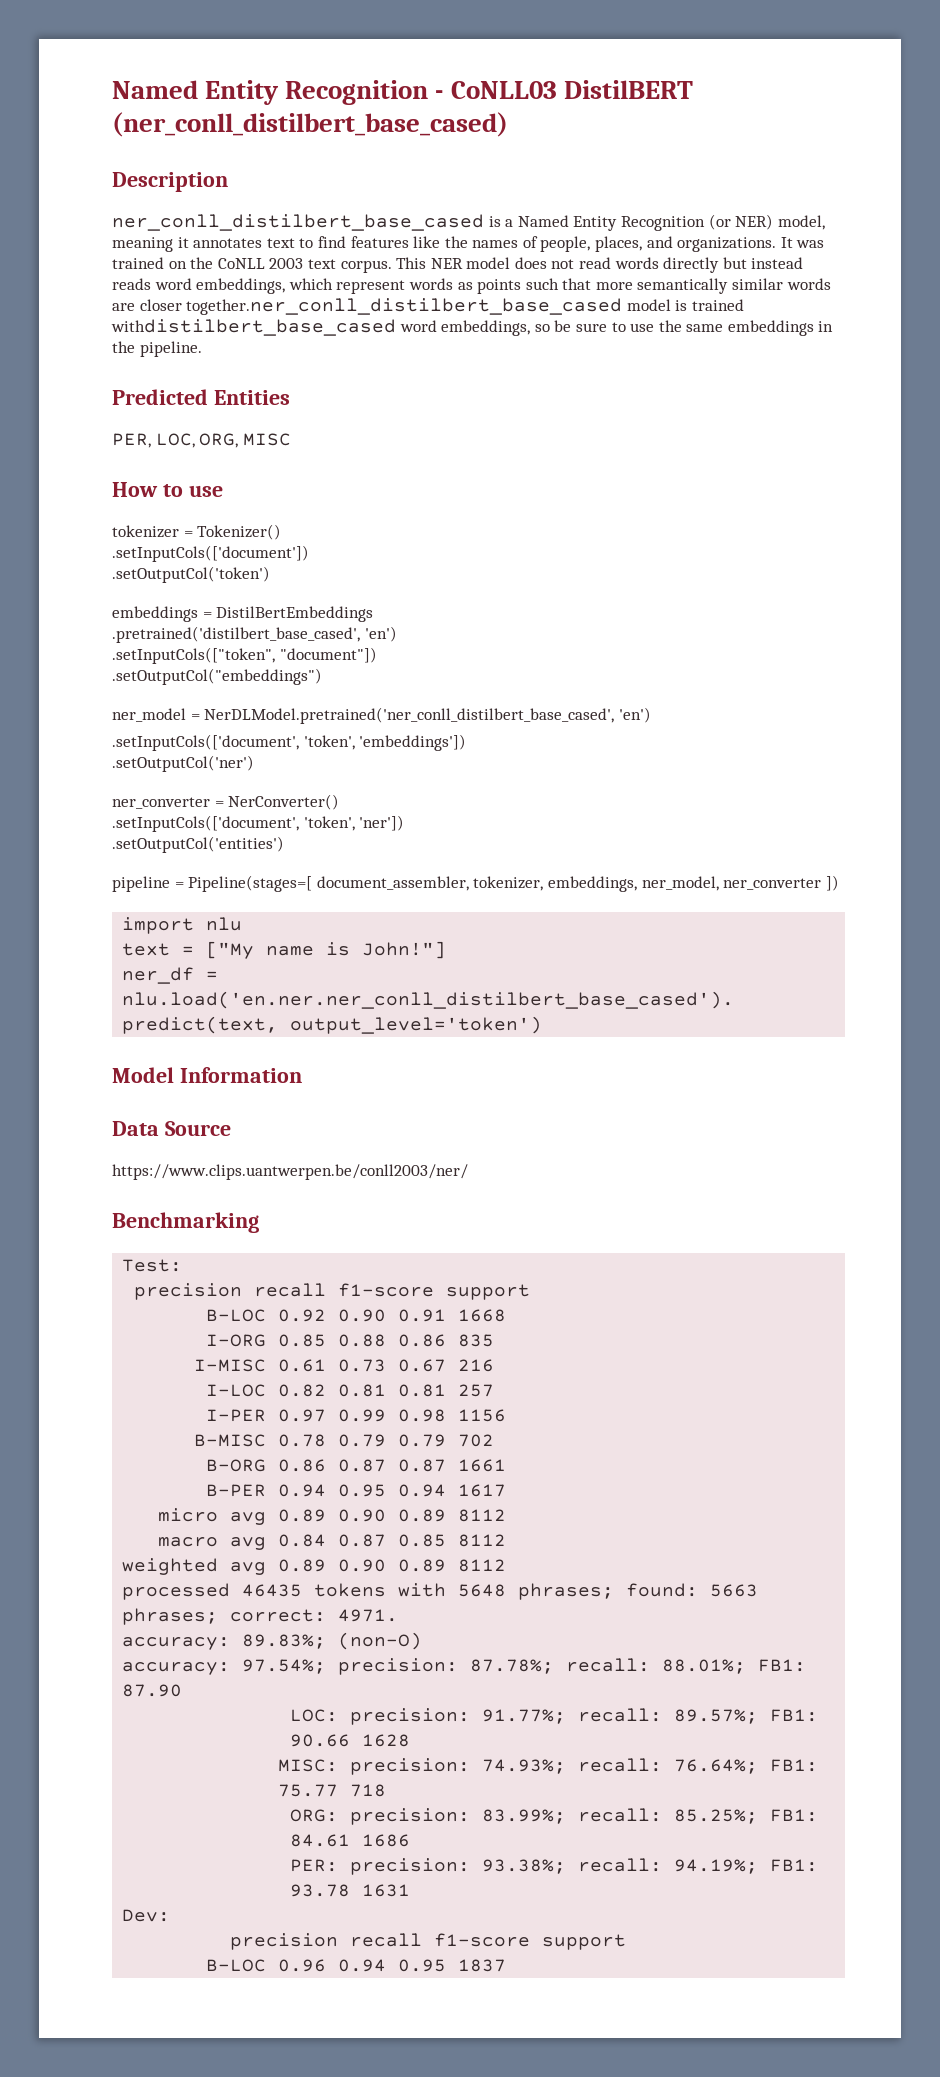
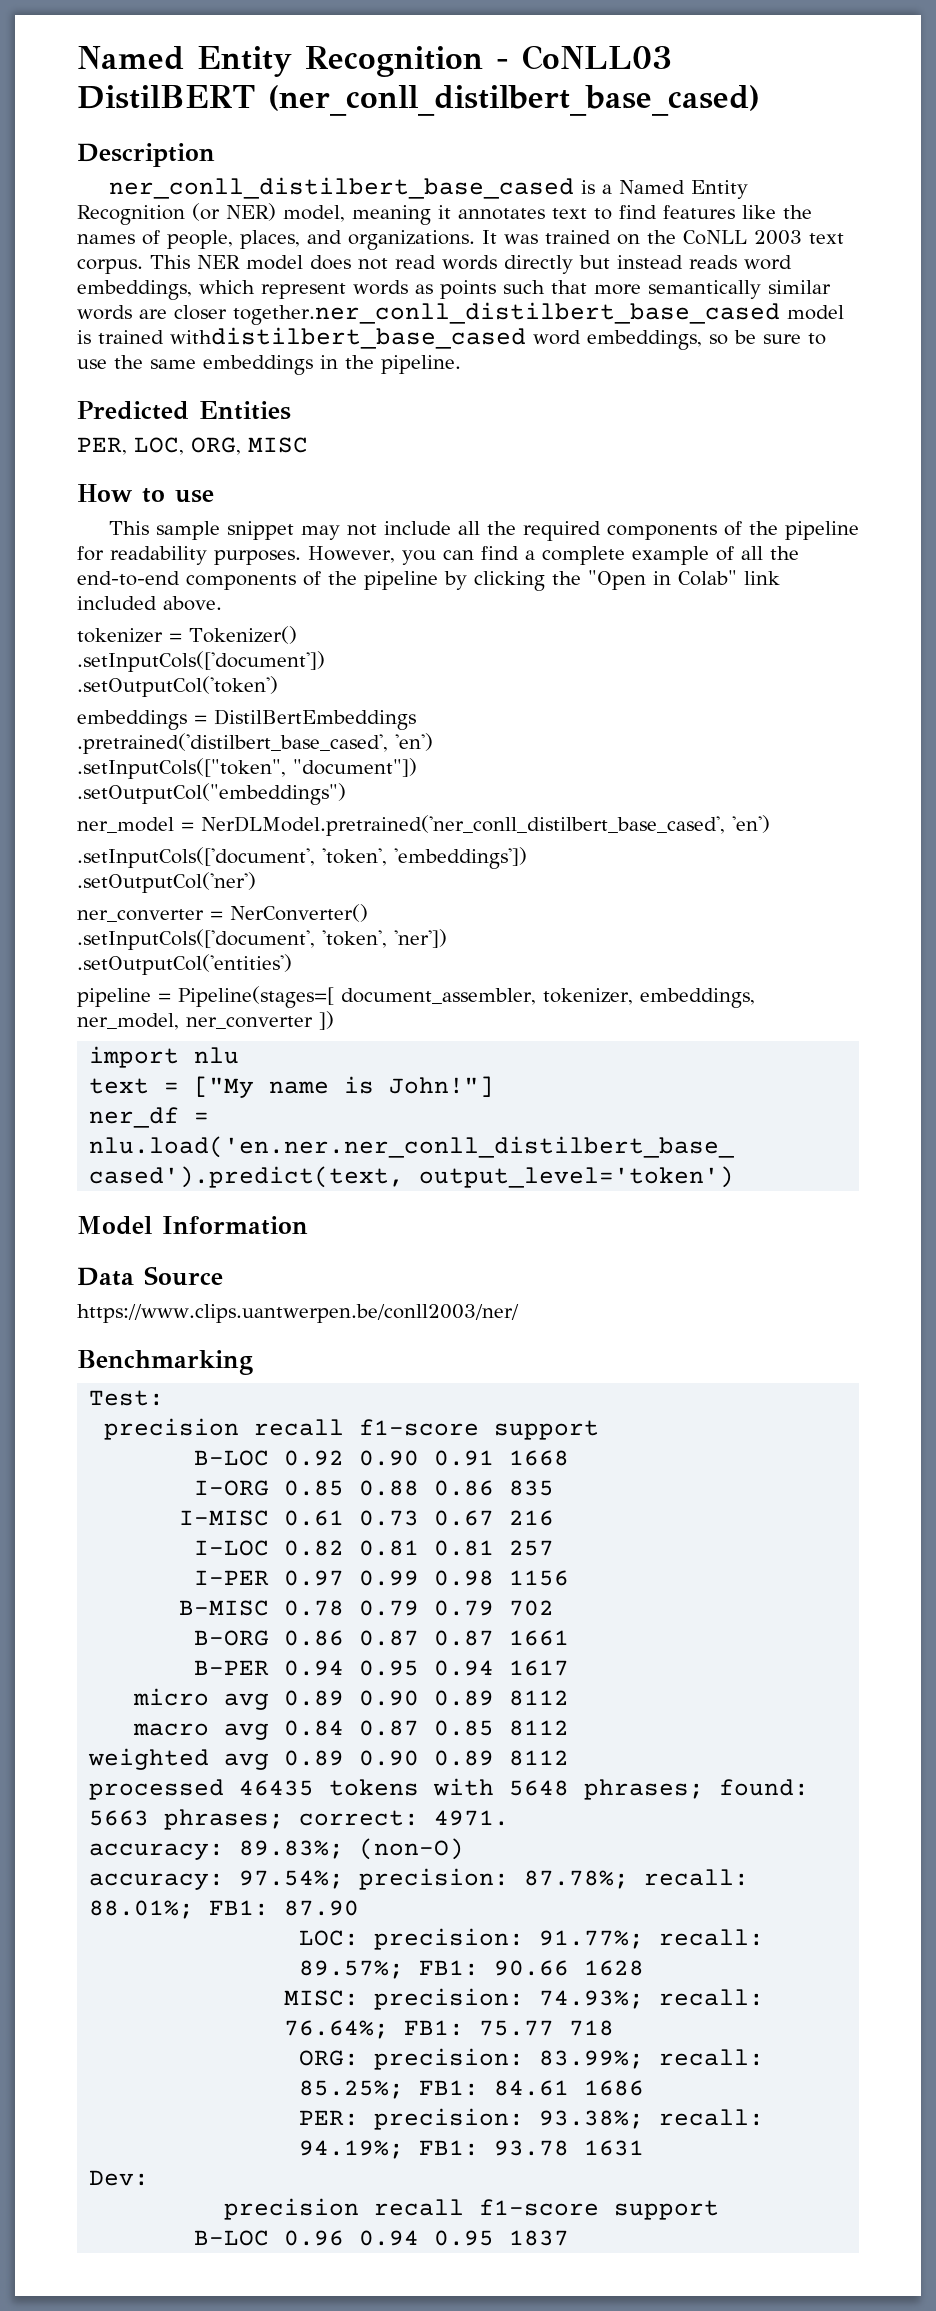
+ This sample snippet may not include all the required components of the pipeline for readability purposes. However, you can find a complete example of all the end-to-end components of the pipeline by clicking the "Open in Colab" link included above.

